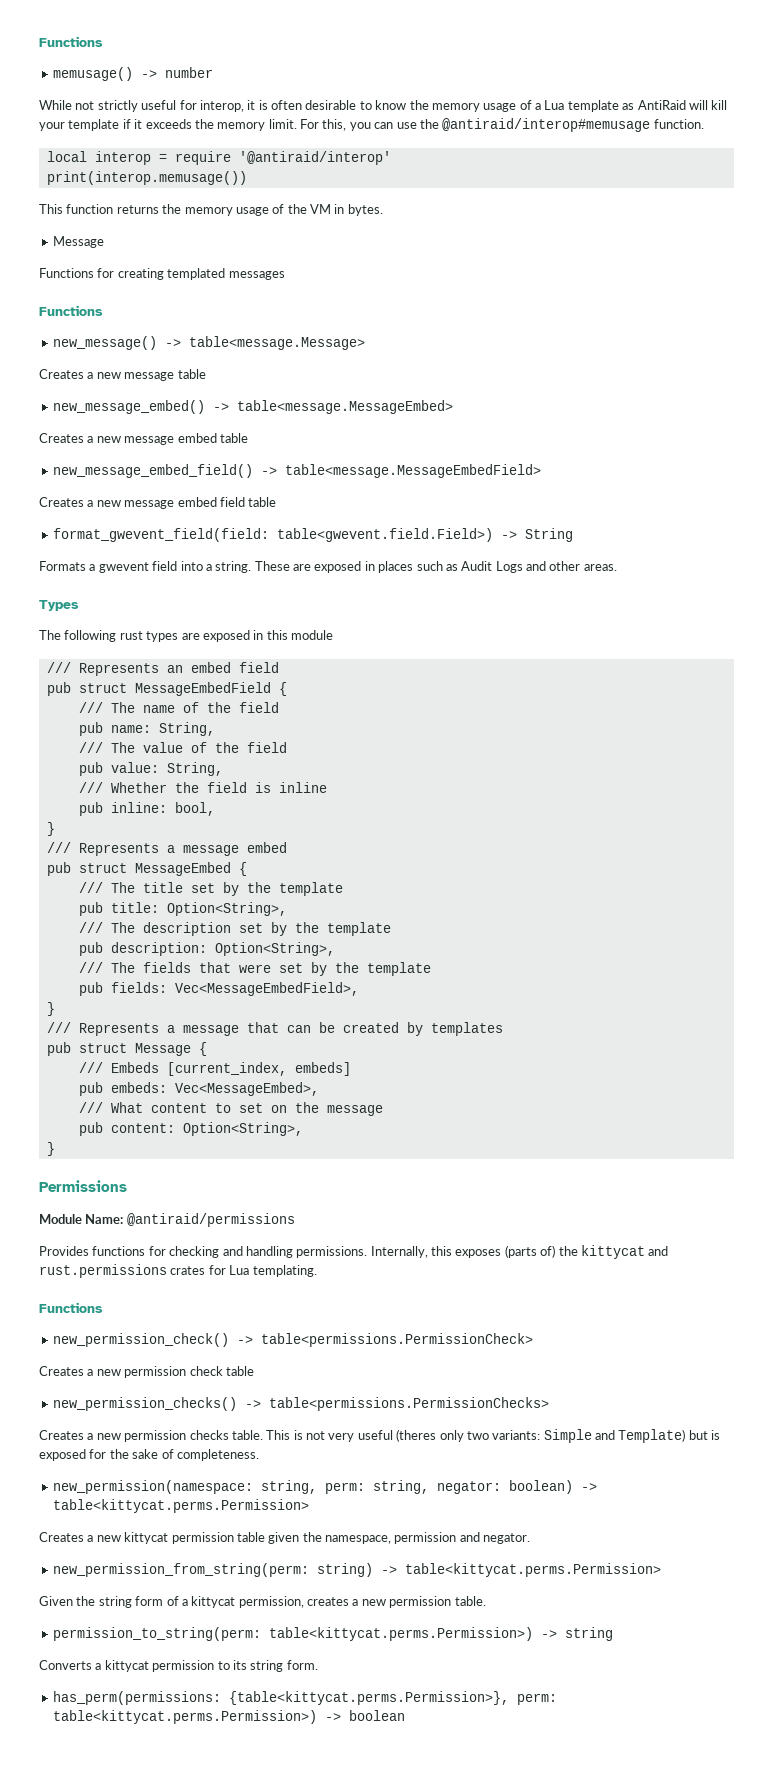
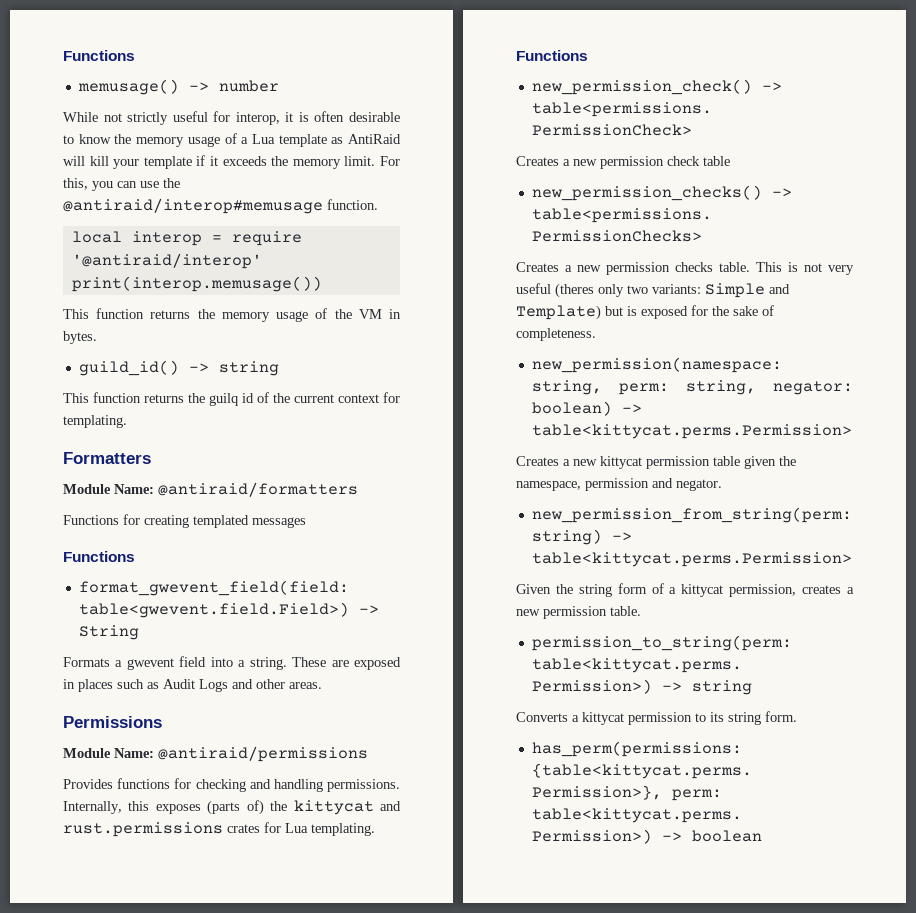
  This function returns the memory usage of the VM in bytes.
- Message
+ guild_id() -> string
+ This function returns the guilq id of the current context for templating.
+ Formatters
+ Module Name: @antiraid/formatters
- new_message() -> table<message.Message>
- Creates a new message table
- new_message_embed() -> table<message.MessageEmbed>
- Creates a new message embed table
- new_message_embed_field() -> table<message.MessageEmbedField>
- Creates a new message embed field table
- Types
- The following rust types are exposed in this module
- /// Represents an embed field
- pub struct MessageEmbedField {
- /// The name of the field
- pub name: String,
- /// The value of the field
- pub value: String,
- /// Whether the field is inline
- pub inline: bool,
- }
- /// Represents a message embed
- pub struct MessageEmbed {
- /// The title set by the template
- pub title: Option<String>,
- /// The description set by the template
- pub description: Option<String>,
- /// The fields that were set by the template
- pub fields: Vec<MessageEmbedField>,
- }
- /// Represents a message that can be created by templates
- pub struct Message {
- /// Embeds [current_index, embeds]
- pub embeds: Vec<MessageEmbed>,
- /// What content to set on the message
- pub content: Option<String>,
- }

